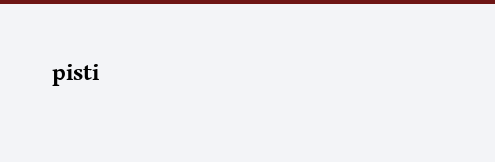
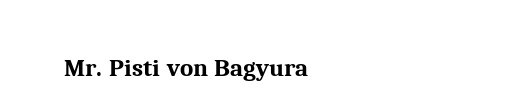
- pisti
+ Mr. Pisti von Bagyura

